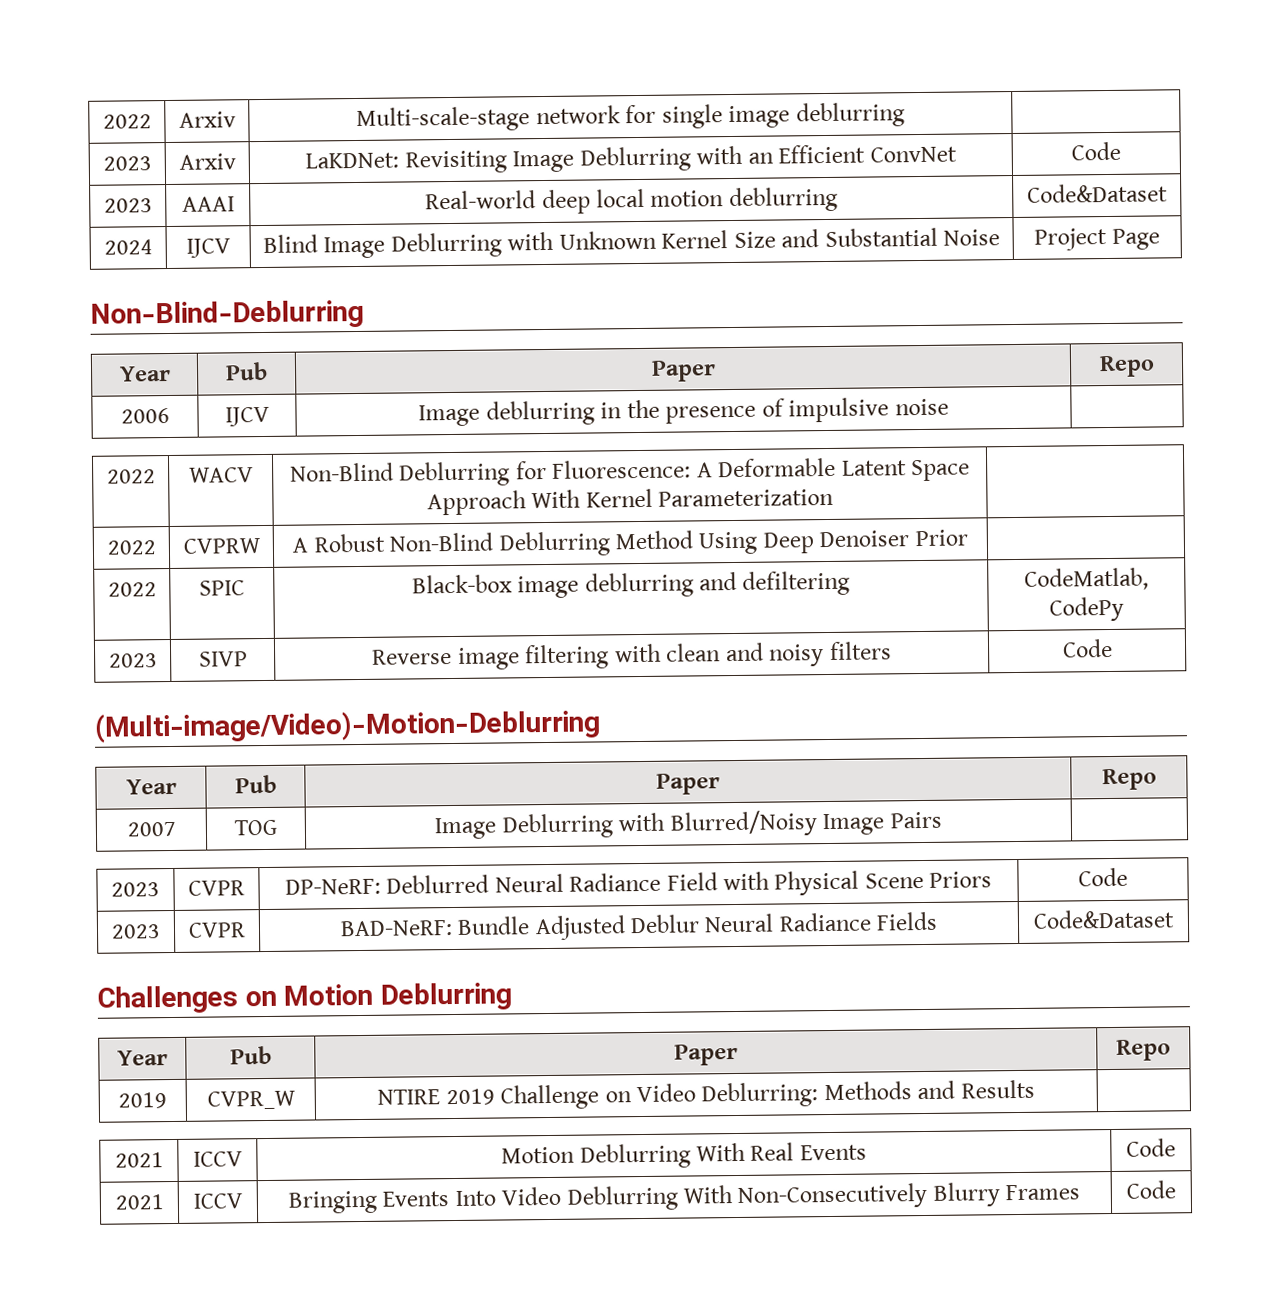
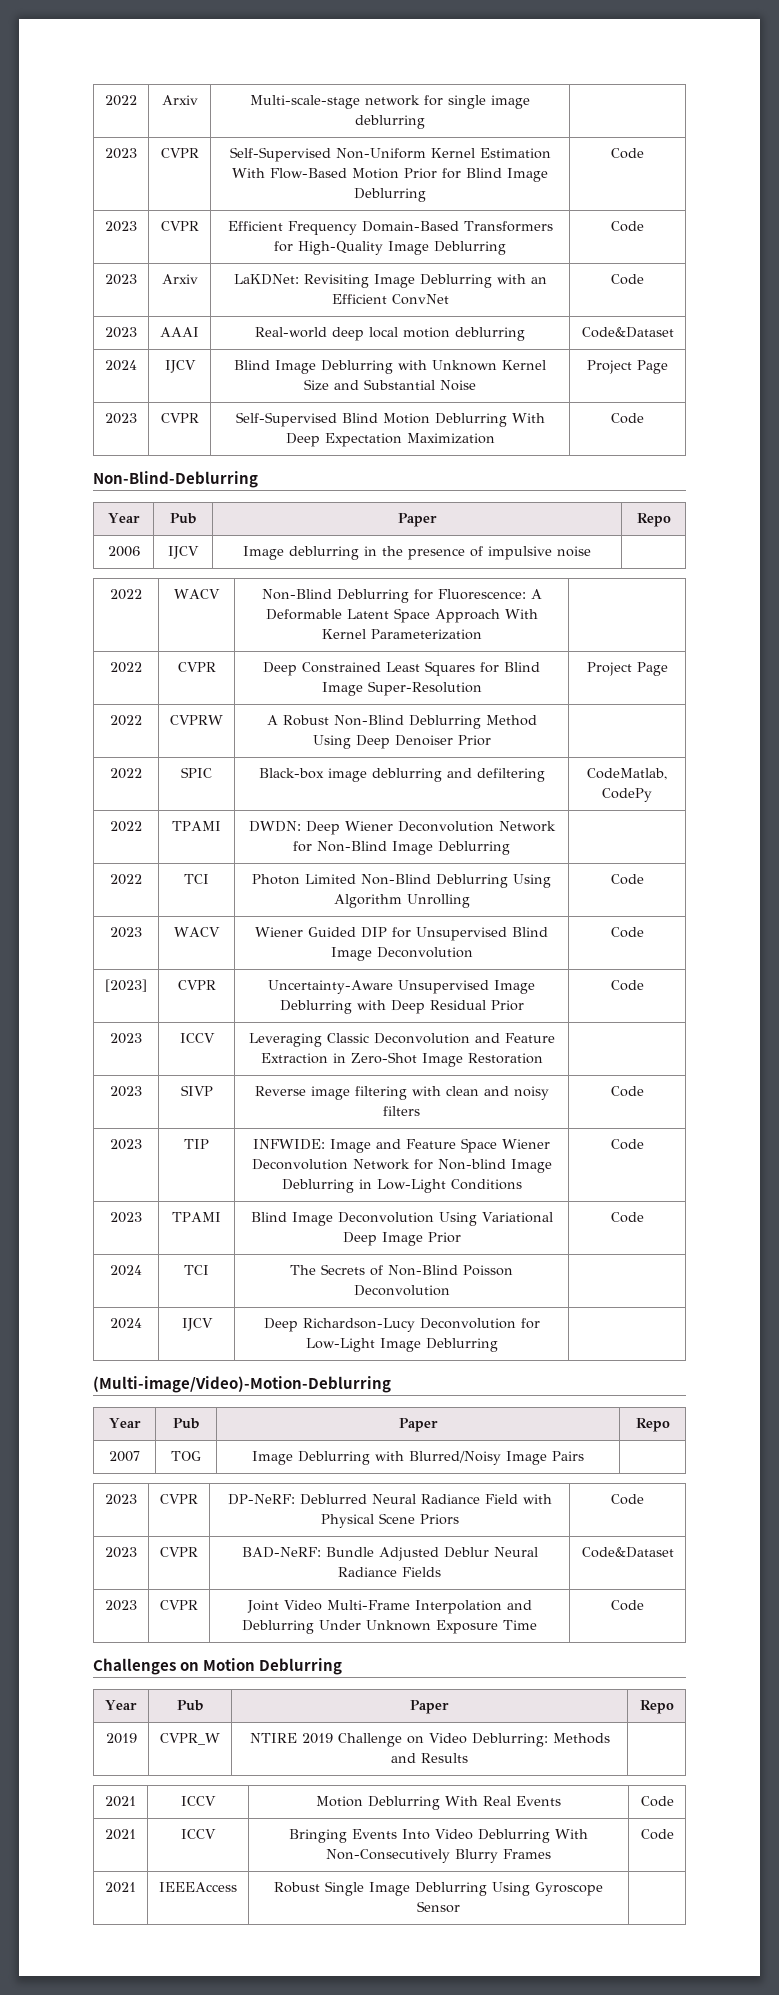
+ 2023 | CVPR | Self-Supervised Non-Uniform Kernel Estimation With Flow-Based Motion Prior for Blind Image Deblurring | Code
+ 2023 | CVPR | Efficient Frequency Domain-Based Transformers for High-Quality Image Deblurring | Code
+ 2023 | CVPR | Self-Supervised Blind Motion Deblurring With Deep Expectation Maximization | Code
+ 2022 | CVPR | Deep Constrained Least Squares for Blind Image Super-Resolution | Project Page
+ 2022 | TPAMI | DWDN: Deep Wiener Deconvolution Network for Non-Blind Image Deblurring |
+ 2022 | TCI | Photon Limited Non-Blind Deblurring Using Algorithm Unrolling | Code
+ 2023 | WACV | Wiener Guided DIP for Unsupervised Blind Image Deconvolution | Code
+ [2023] | CVPR | Uncertainty-Aware Unsupervised Image Deblurring with Deep Residual Prior | Code
+ 2023 | ICCV | Leveraging Classic Deconvolution and Feature Extraction in Zero-Shot Image Restoration |
+ 2023 | TIP | INFWIDE: Image and Feature Space Wiener Deconvolution Network for Non-blind Image Deblurring in Low-Light Conditions | Code
+ 2023 | TPAMI | Blind Image Deconvolution Using Variational Deep Image Prior | Code
+ 2024 | TCI | The Secrets of Non-Blind Poisson Deconvolution |
+ 2024 | IJCV | Deep Richardson-Lucy Deconvolution for Low-Light Image Deblurring |
+ 2023 | CVPR | Joint Video Multi-Frame Interpolation and Deblurring Under Unknown Exposure Time | Code
+ 2021 | IEEEAccess | Robust Single Image Deblurring Using Gyroscope Sensor |

